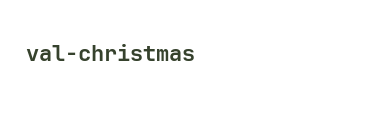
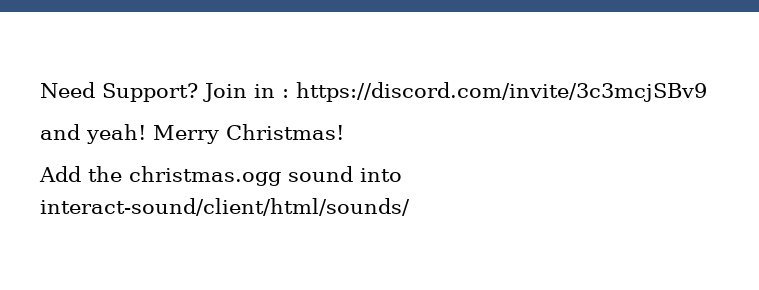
- val-christmas
+ Need Support? Join in : https://discord.com/invite/3c3mcjSBv9
+ and yeah! Merry Christmas!
+ Add the christmas.ogg sound into interact-sound/client/html/sounds/

